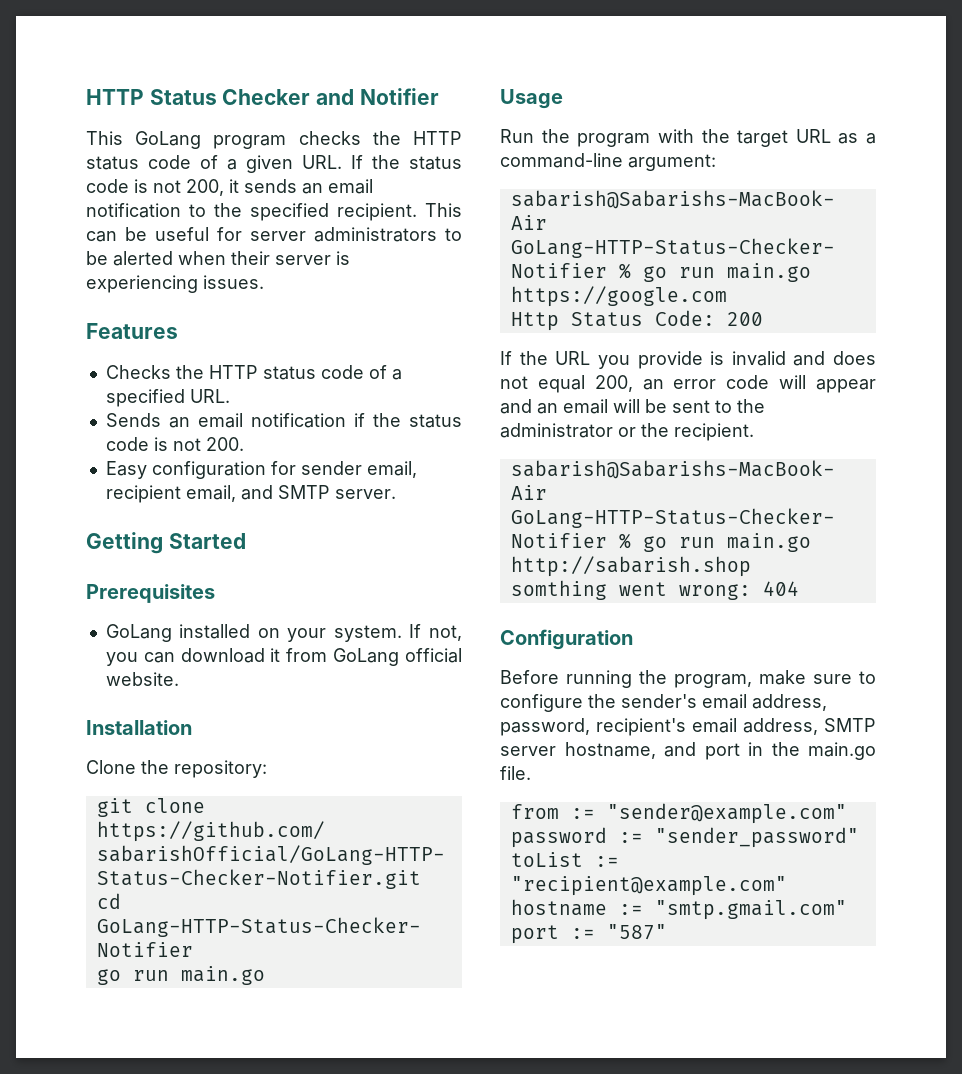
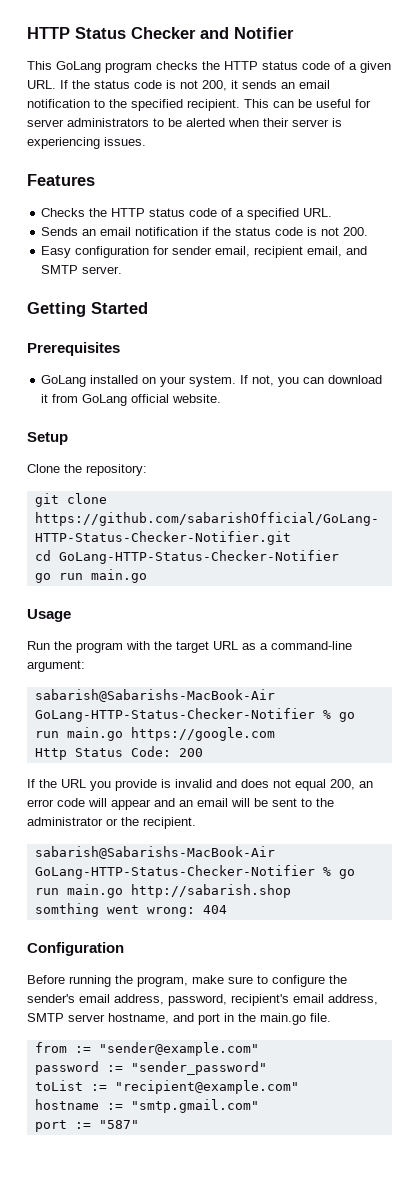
- Installation
+ Setup

